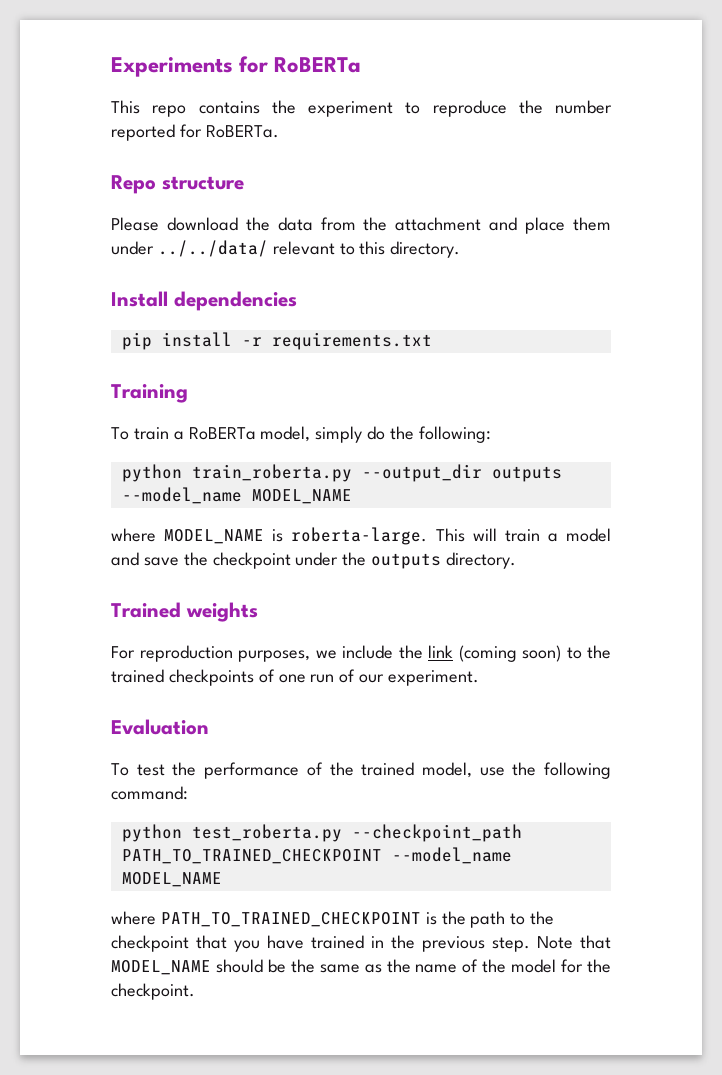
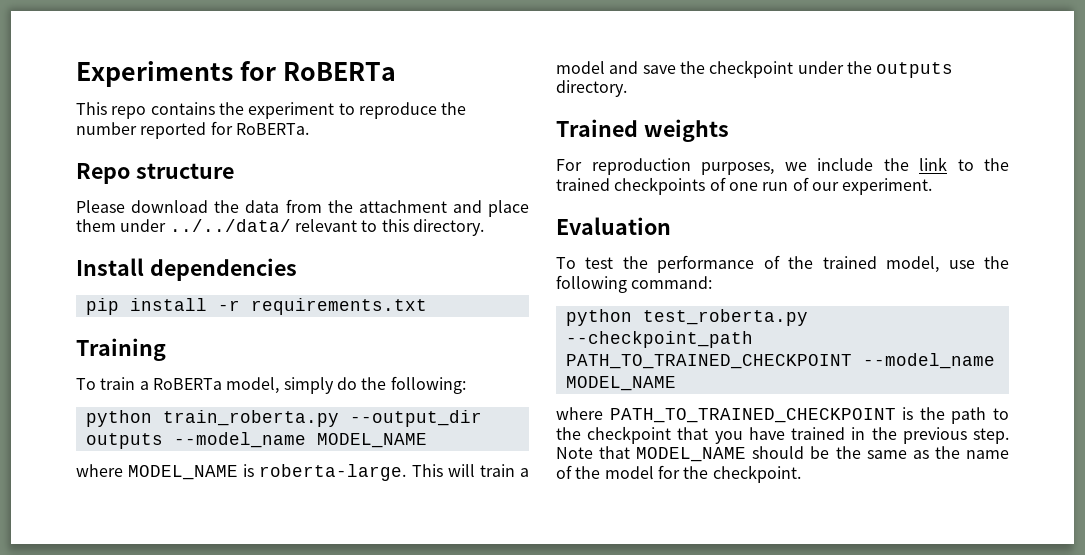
- For reproduction purposes, we include the link (coming soon) to the trained checkpoints of one run of our experiment.
+ For reproduction purposes, we include the link to the trained checkpoints of one run of our experiment.

